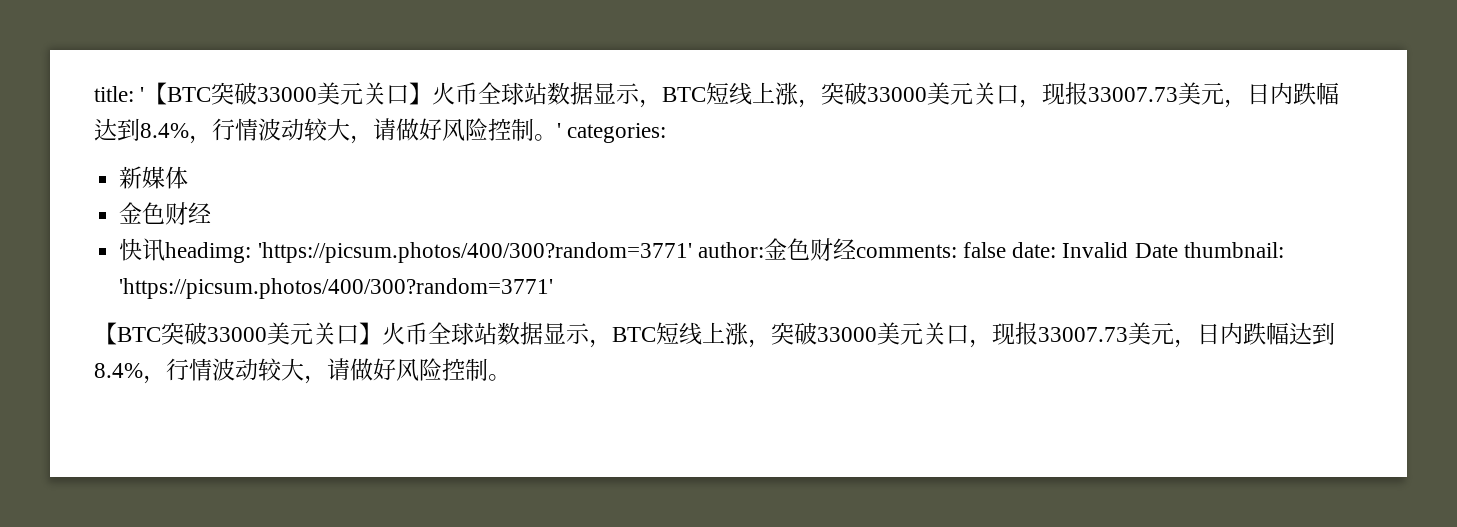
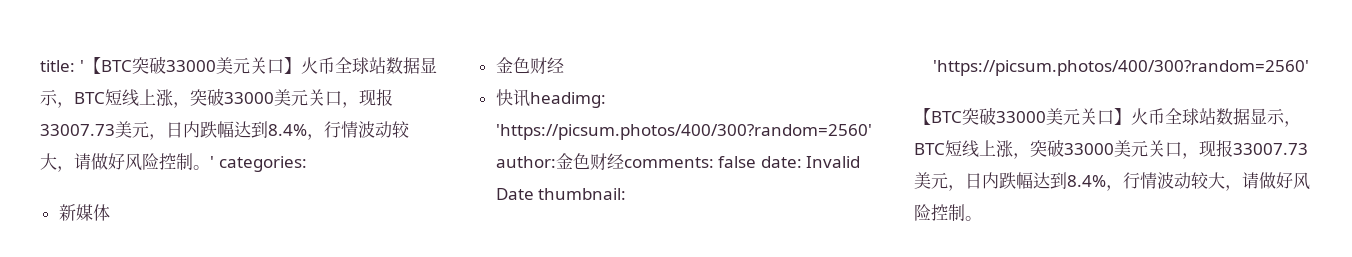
- 快讯headimg: 'https://picsum.photos/400/300?random=3771' author:金色财经comments: false date: Invalid Date thumbnail: 'https://picsum.photos/400/300?random=3771'
+ 快讯headimg: 'https://picsum.photos/400/300?random=2560' author:金色财经comments: false date: Invalid Date thumbnail: 'https://picsum.photos/400/300?random=2560'

